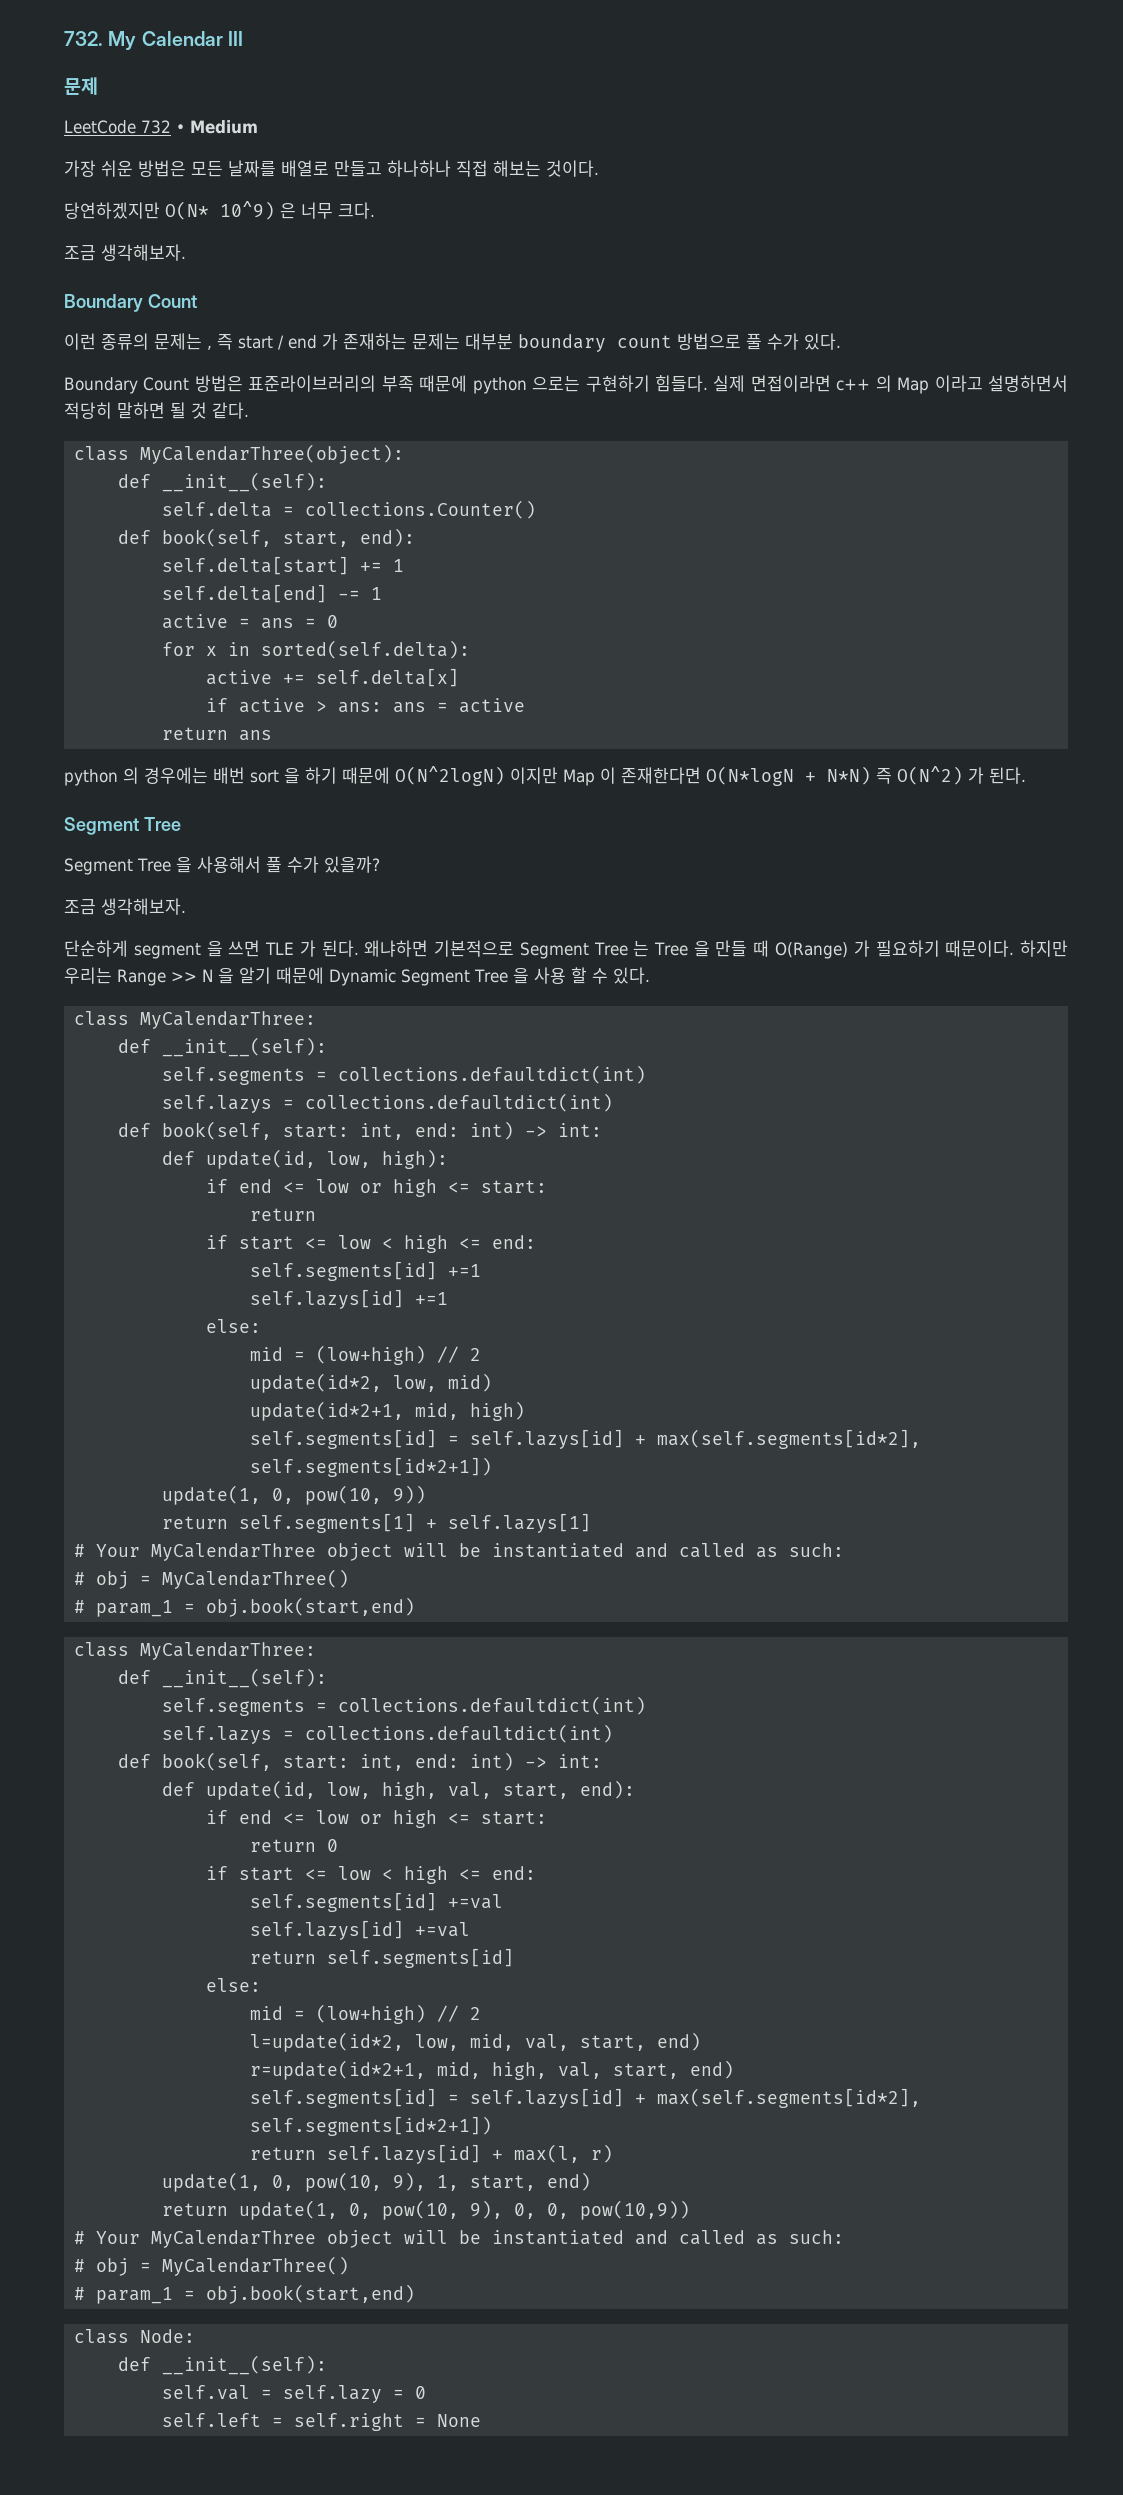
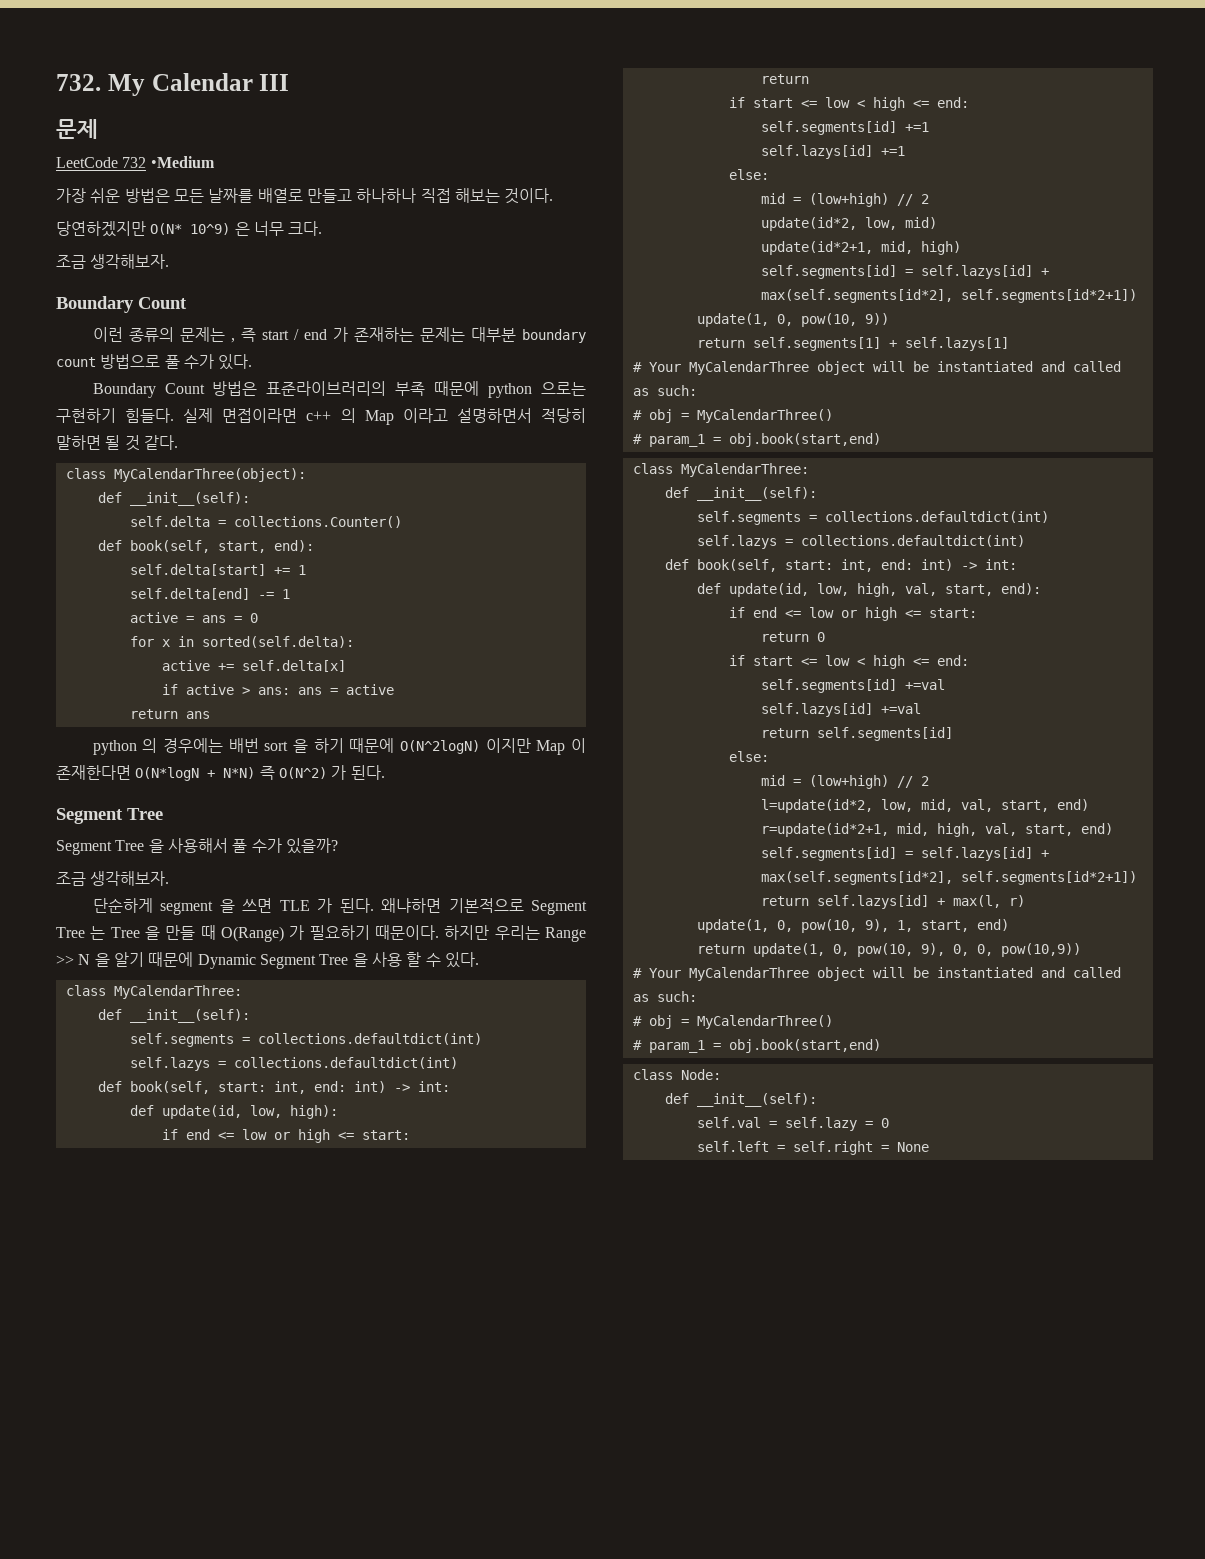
- LeetCode 732 • Medium
+ LeetCode 732 •Medium

